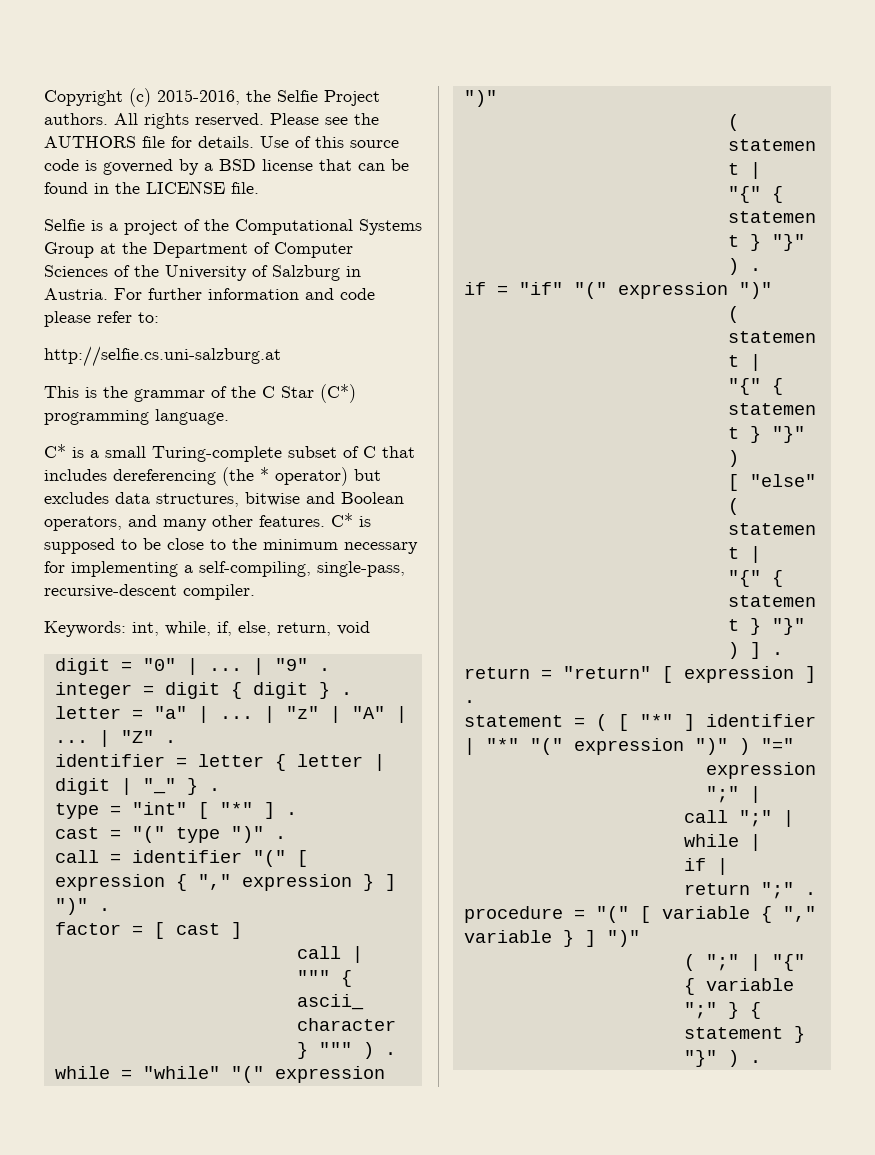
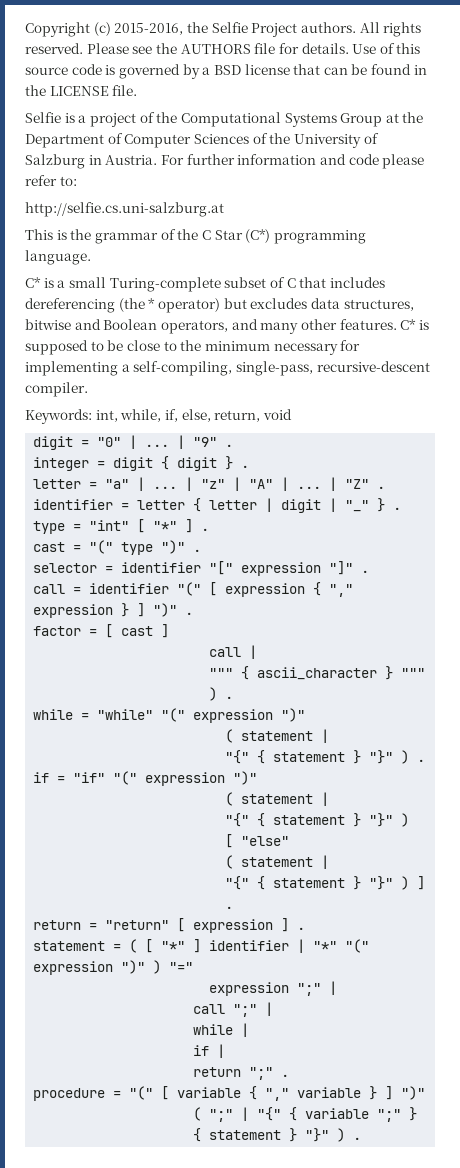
+ selector = identifier "[" expression "]" .

